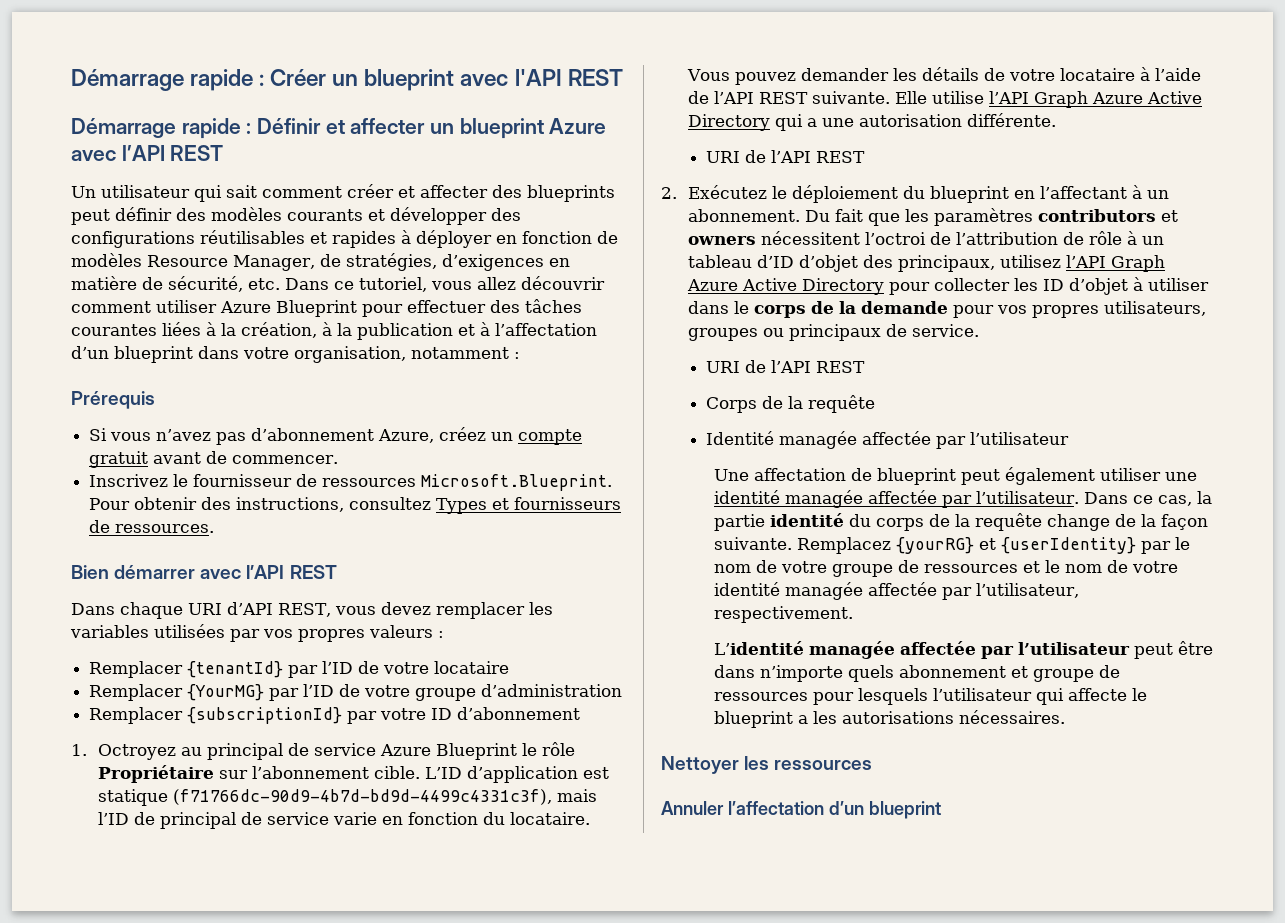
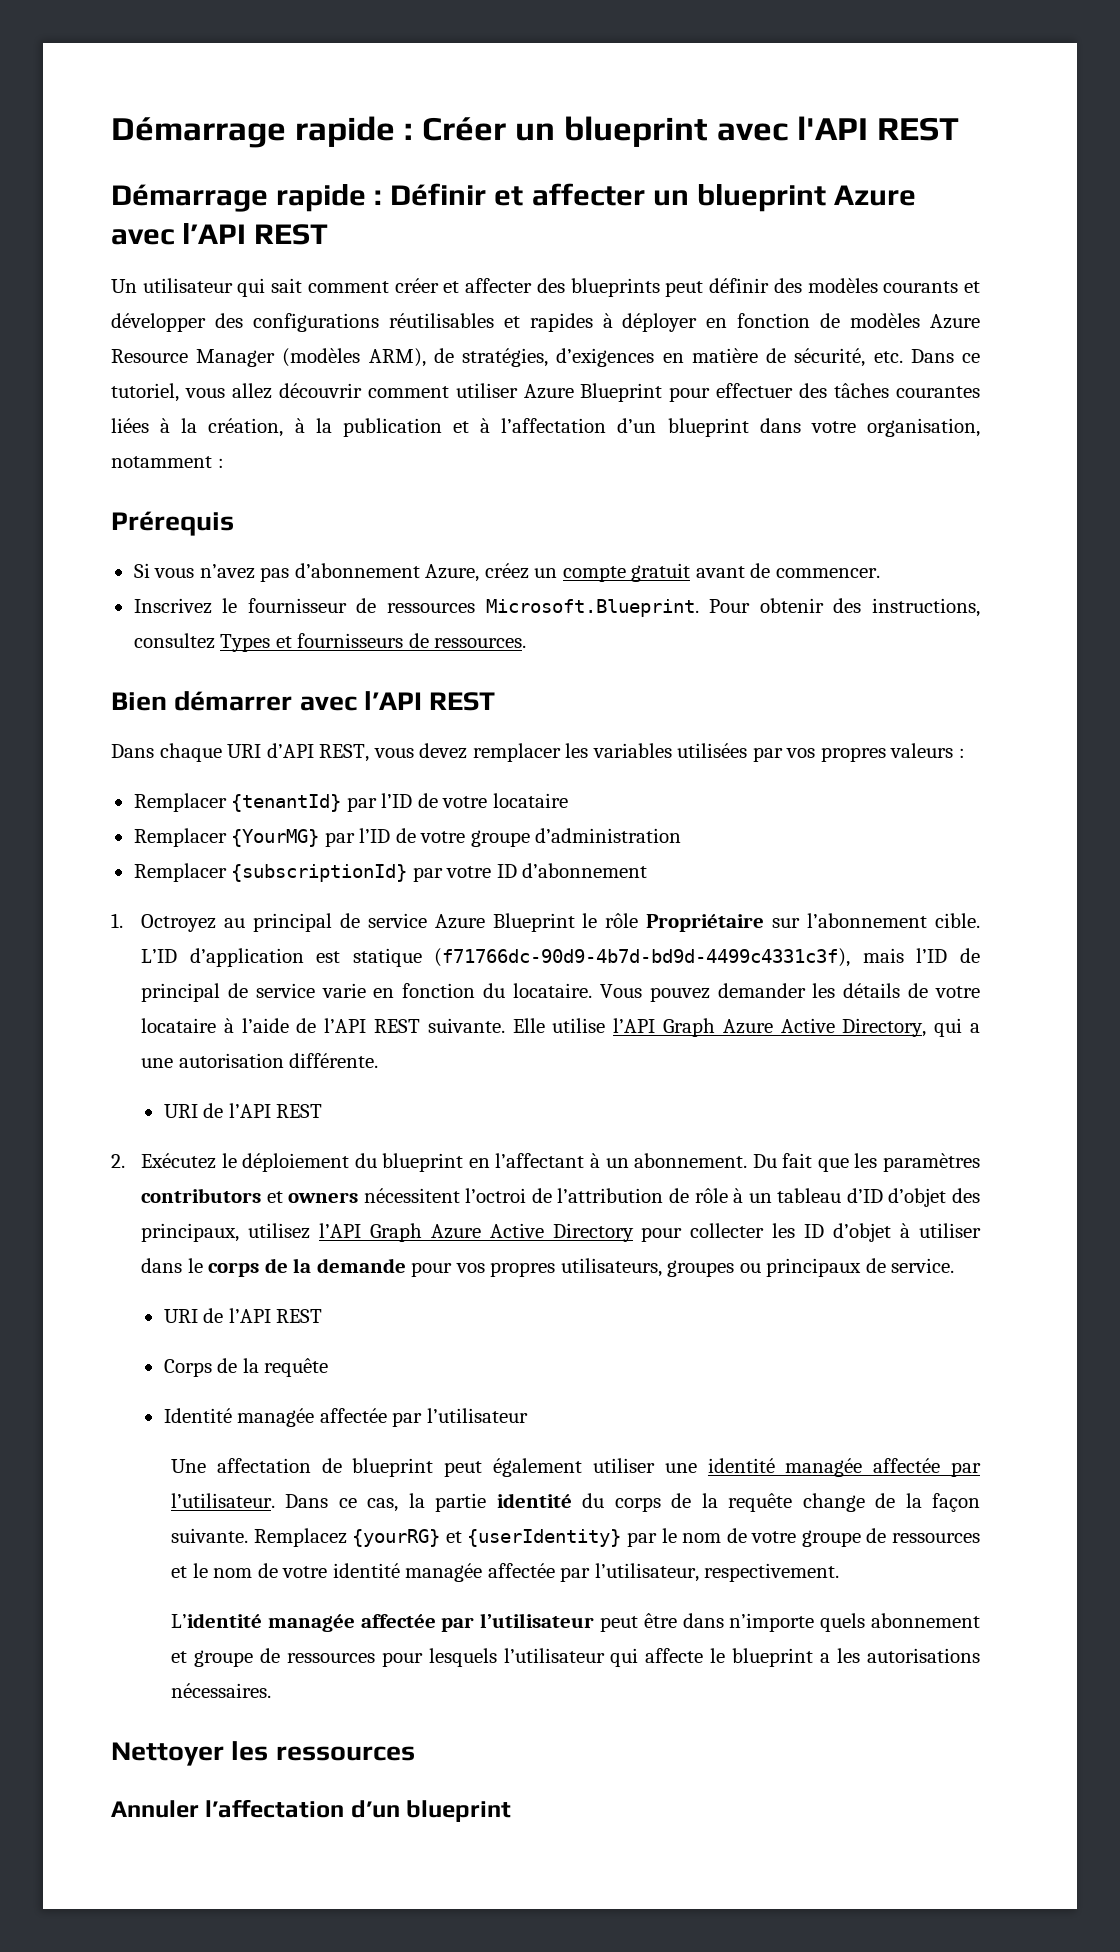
- Un utilisateur qui sait comment créer et affecter des blueprints peut définir des modèles courants et développer des configurations réutilisables et rapides à déployer en fonction de modèles Resource Manager, de stratégies, d’exigences en matière de sécurité, etc. Dans ce tutoriel, vous allez découvrir comment utiliser Azure Blueprint pour effectuer des tâches courantes liées à la création, à la publication et à l’affectation d’un blueprint dans votre organisation, notamment :
+ Un utilisateur qui sait comment créer et affecter des blueprints peut définir des modèles courants et développer des configurations réutilisables et rapides à déployer en fonction de modèles Azure Resource Manager (modèles ARM), de stratégies, d’exigences en matière de sécurité, etc. Dans ce tutoriel, vous allez découvrir comment utiliser Azure Blueprint pour effectuer des tâches courantes liées à la création, à la publication et à l’affectation d’un blueprint dans votre organisation, notamment :
- Elle utilise l’API Graph Azure Active Directory qui a une autorisation différente.
+ Elle utilise l’API Graph Azure Active Directory, qui a une autorisation différente.

